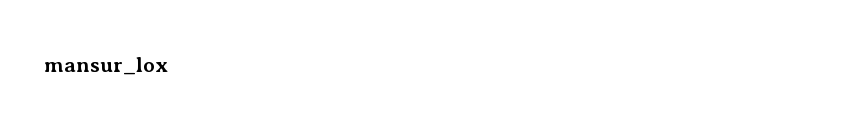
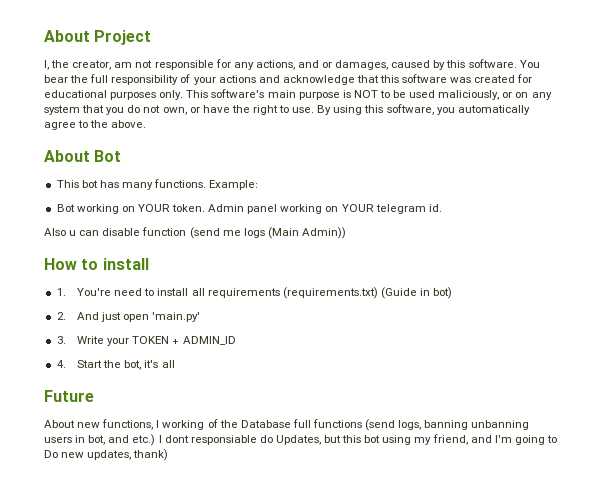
- mansur_lox
+ About Project
+ I, the creator, am not responsible for any actions, and or damages, caused by this software. You bear the full responsibility of your actions and acknowledge that this software was created for educational purposes only. This software's main purpose is NOT to be used maliciously, or on any system that you do not own, or have the right to use. By using this software, you automatically agree to the above.
+ About Bot
+ This bot has many functions. Example:
+ Bot working on YOUR token. Admin panel working on YOUR telegram id.
+ Also u can disable function (send me logs (Main Admin))
+ How to install
+ 1. You're need to install all requirements (requirements.txt) (Guide in bot)
+ 2. And just open 'main.py'
+ 3. Write your TOKEN + ADMIN_ID
+ 4. Start the bot, it's all
+ Future
+ About new functions, I working of the Database full functions (send logs, banning unbanning users in bot, and etc.) I dont responsiable do Updates, but this bot using my friend, and I'm going to Do new updates, thank)

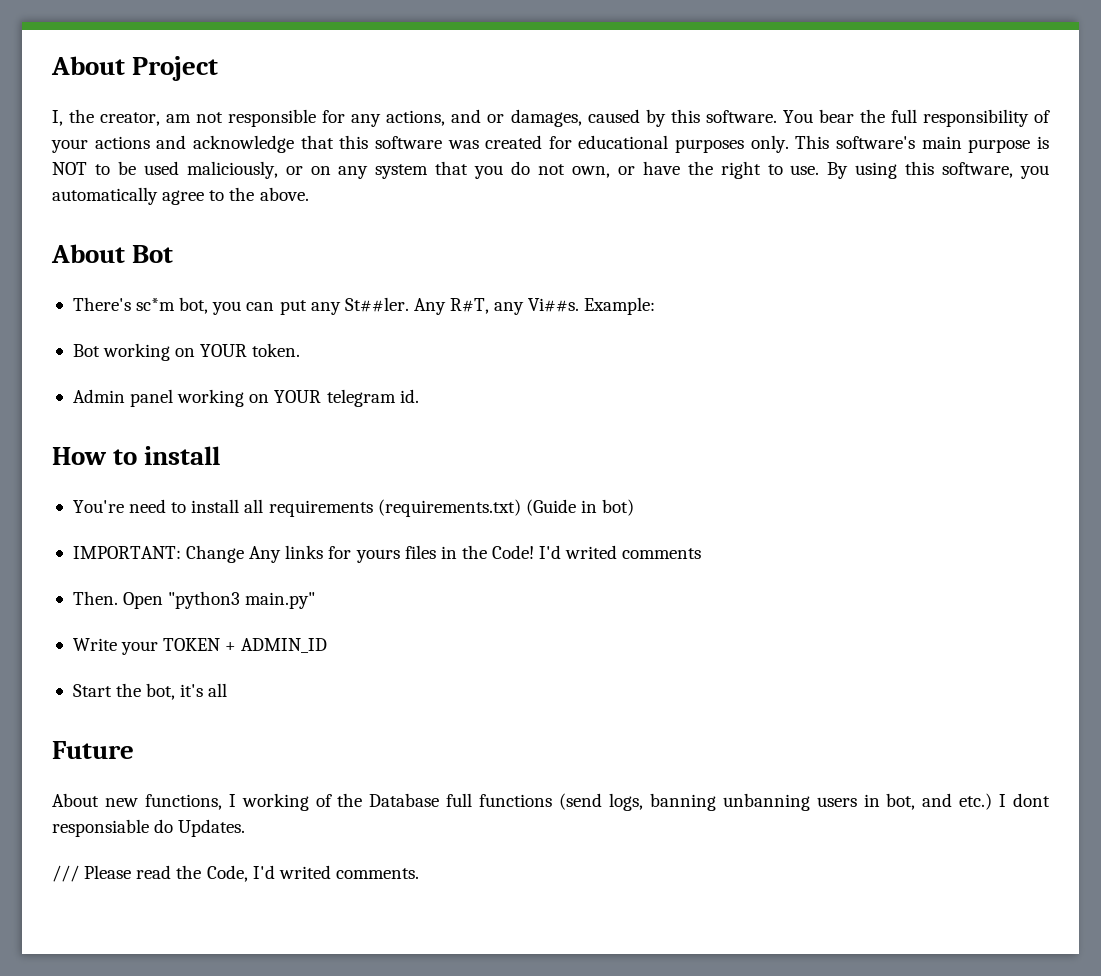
- This bot has many functions.
+ There's sc*m bot, you can put any St##ler. Any R#T, any Vi##s.
- Bot working on YOUR token. Admin panel working on YOUR telegram id.
+ Bot working on YOUR token.
+ Admin panel working on YOUR telegram id.
- Also u can disable function (send me logs (Main Admin))
- 1. You're need to install all requirements (requirements.txt) (Guide in bot)
+ You're need to install all requirements (requirements.txt) (Guide in bot)
- 2. And just open 'main.py'
- 3. Write your TOKEN + ADMIN_ID
+ IMPORTANT: Change Any links for yours files in the Code! I'd writed comments
+ Then. Open "python3 main.py"
+ Write your TOKEN + ADMIN_ID
- 4. Start the bot, it's all
+ Start the bot, it's all
- About new functions, I working of the Database full functions (send logs, banning unbanning users in bot, and etc.) I dont responsiable do Updates, but this bot using my friend, and I'm going to Do new updates, thank)
+ About new functions, I working of the Database full functions (send logs, banning unbanning users in bot, and etc.) I dont responsiable do Updates.
+ /// Please read the Code, I'd writed comments.

